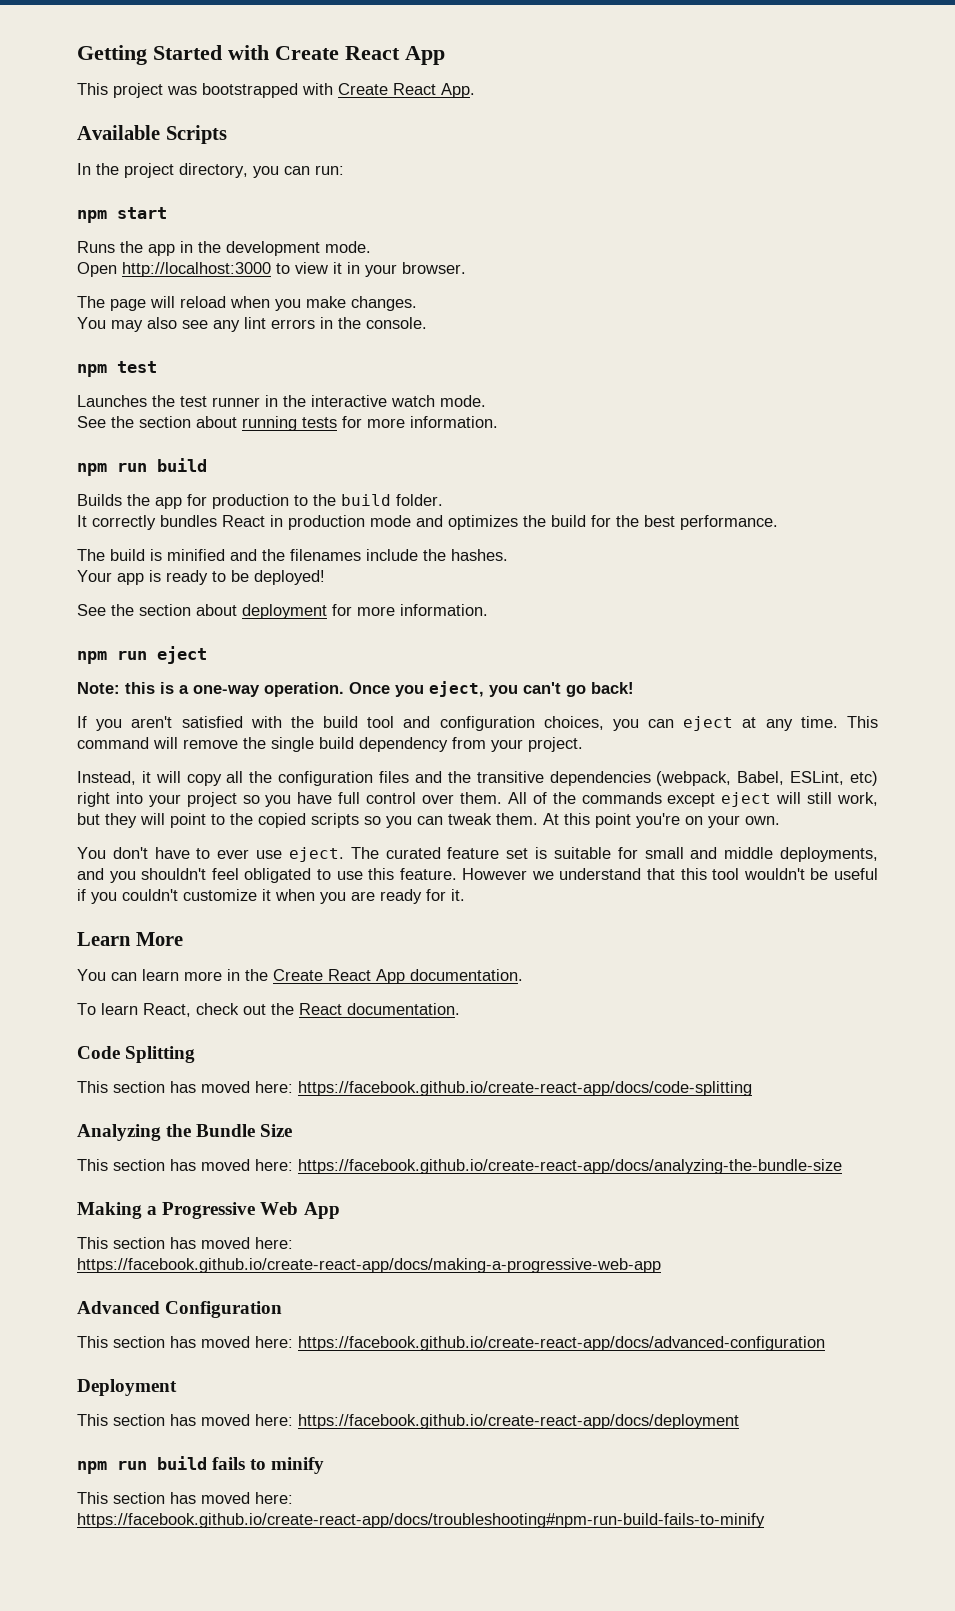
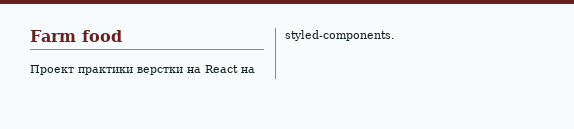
- Getting Started with Create React App
- This project was bootstrapped with Create React App.
- Available Scripts
- In the project directory, you can run:
- npm start
- Runs the app in the development mode.
- Open http://localhost:3000 to view it in your browser.
- The page will reload when you make changes.
- You may also see any lint errors in the console.
- npm test
- Launches the test runner in the interactive watch mode.
- See the section about running tests for more information.
- npm run build
- Builds the app for production to the build folder.
- It correctly bundles React in production mode and optimizes the build for the best performance.
- The build is minified and the filenames include the hashes.
- Your app is ready to be deployed!
- See the section about deployment for more information.
- npm run eject
- Note: this is a one-way operation. Once you eject, you can't go back!
- If you aren't satisfied with the build tool and configuration choices, you can eject at any time. This command will remove the single build dependency from your project.
- Instead, it will copy all the configuration files and the transitive dependencies (webpack, Babel, ESLint, etc) right into your project so you have full control over them. All of the commands except eject will still work, but they will point to the copied scripts so you can tweak them. At this point you're on your own.
- You don't have to ever use eject. The curated feature set is suitable for small and middle deployments, and you shouldn't feel obligated to use this feature. However we understand that this tool wouldn't be useful if you couldn't customize it when you are ready for it.
- Learn More
- You can learn more in the Create React App documentation.
- To learn React, check out the React documentation.
- Code Splitting
- This section has moved here: https://facebook.github.io/create-react-app/docs/code-splitting
- Analyzing the Bundle Size
- This section has moved here: https://facebook.github.io/create-react-app/docs/analyzing-the-bundle-size
- Making a Progressive Web App
- This section has moved here: https://facebook.github.io/create-react-app/docs/making-a-progressive-web-app
- Advanced Configuration
- This section has moved here: https://facebook.github.io/create-react-app/docs/advanced-configuration
- Deployment
- This section has moved here: https://facebook.github.io/create-react-app/docs/deployment
- npm run build fails to minify
- This section has moved here: https://facebook.github.io/create-react-app/docs/troubleshooting#npm-run-build-fails-to-minify
+ Farm food
+ Проект практики верстки на React на styled-components.

